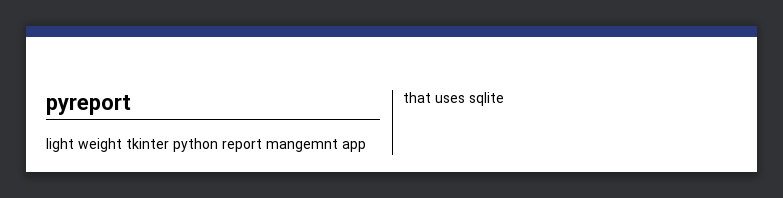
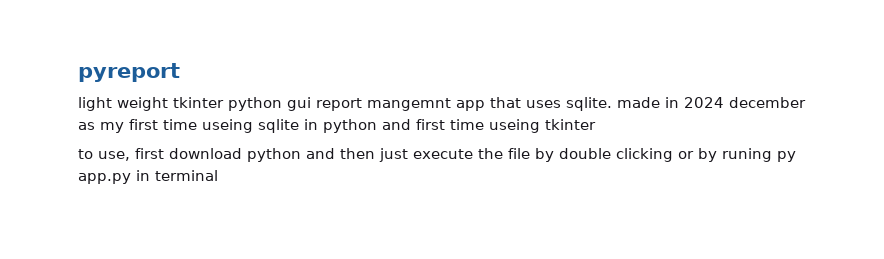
- light weight tkinter python report mangemnt app that uses sqlite
+ light weight tkinter python gui report mangemnt app that uses sqlite. made in 2024 december as my first time useing sqlite in python and first time useing tkinter
+ to use, first download python and then just execute the file by double clicking or by runing py app.py in terminal

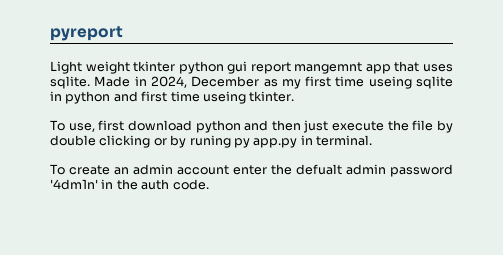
- light weight tkinter python gui report mangemnt app that uses sqlite. made in 2024 december as my first time useing sqlite in python and first time useing tkinter
- to use, first download python and then just execute the file by double clicking or by runing py app.py in terminal
+ Light weight tkinter python gui report mangemnt app that uses sqlite. Made in 2024, December as my first time useing sqlite in python and first time useing tkinter.
+ To use, first download python and then just execute the file by double clicking or by runing py app.py in terminal.
+ To create an admin account enter the defualt admin password '4dm1n' in the auth code.

